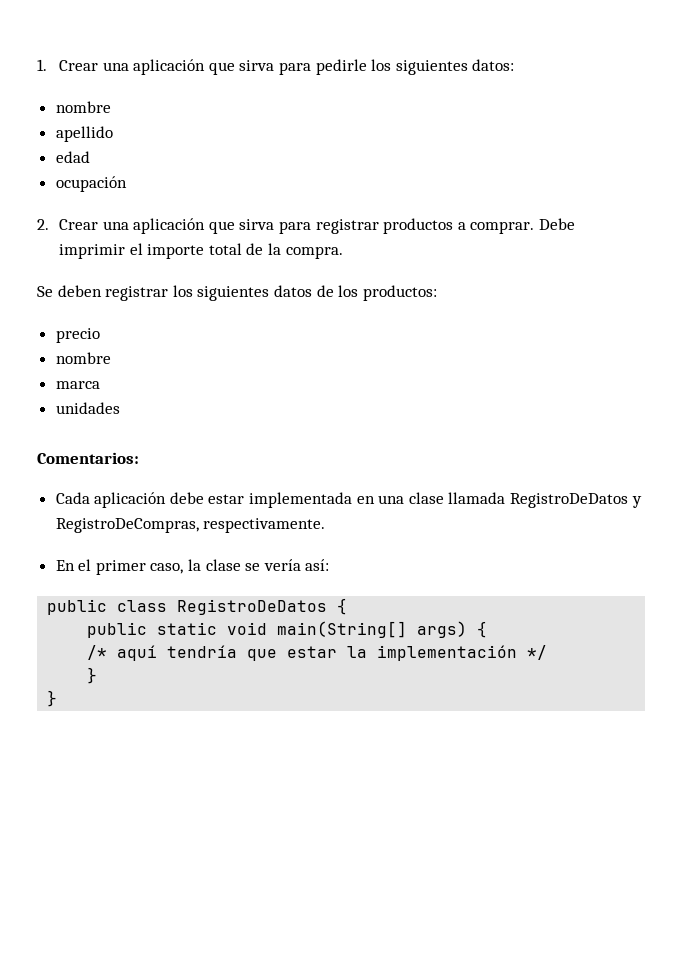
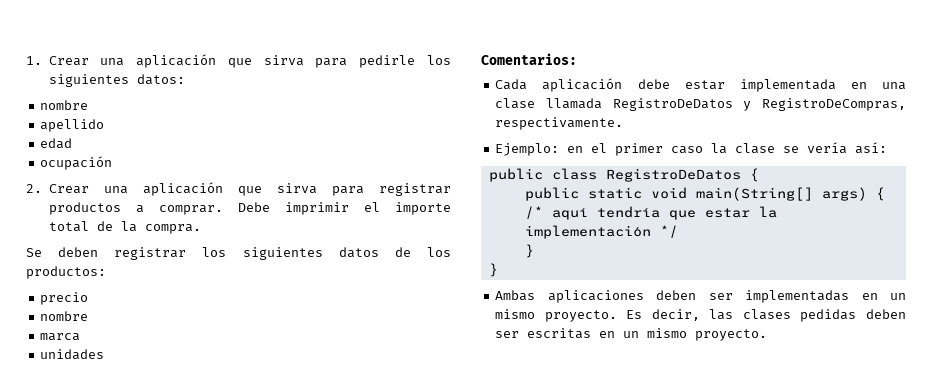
- En el primer caso, la clase se vería así:
+ Ejemplo: en el primer caso la clase se vería así:
+ Ambas aplicaciones deben ser implementadas en un mismo proyecto. Es decir, las clases pedidas deben ser escritas en un mismo proyecto.

